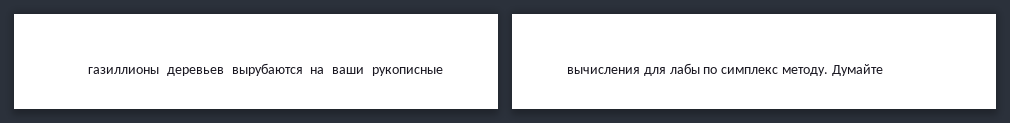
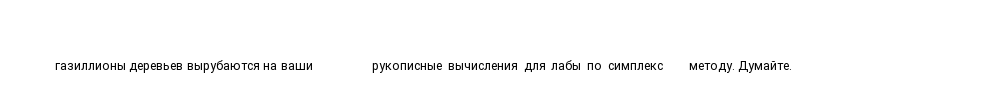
- Думайте
+ Думайте.

